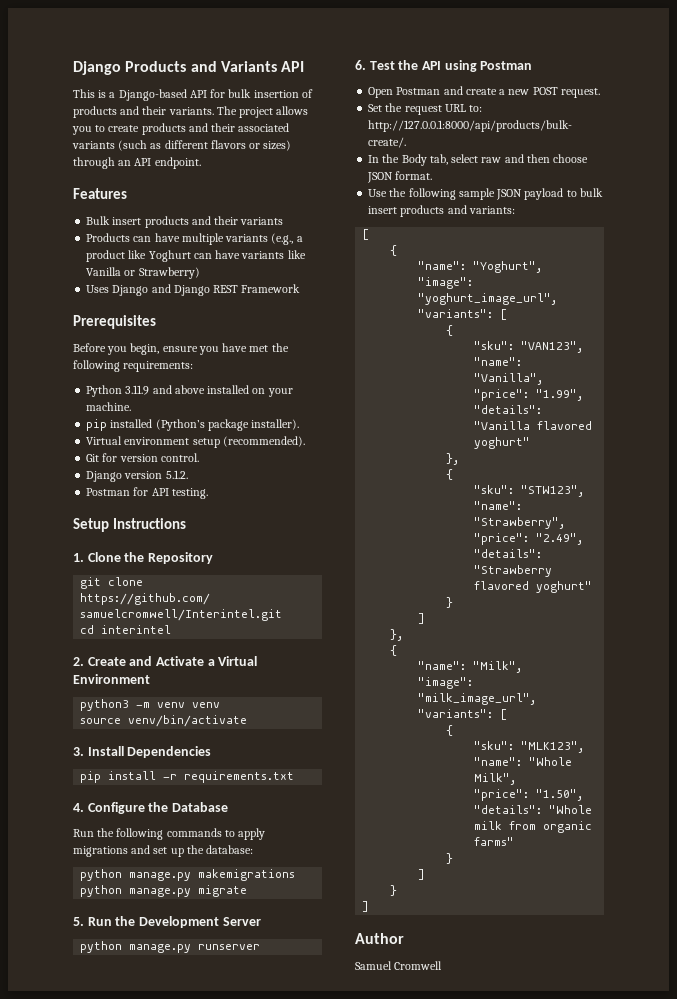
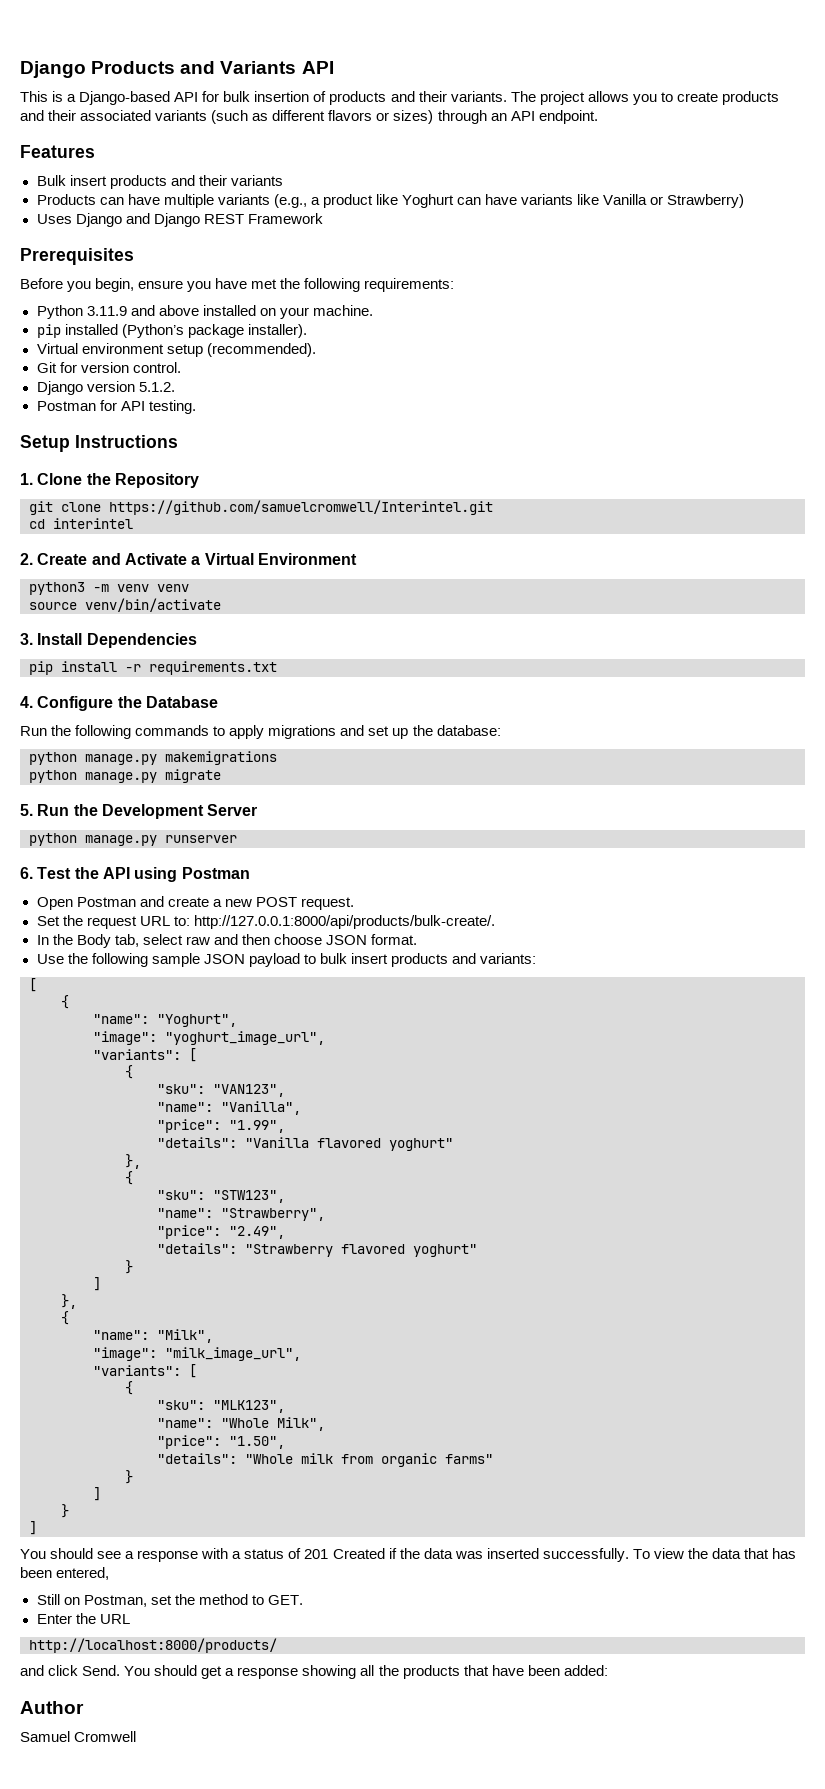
+ You should see a response with a status of 201 Created if the data was inserted successfully. To view the data that has been entered,
+ Still on Postman, set the method to GET.
+ Enter the URL
+ http://localhost:8000/products/
+ and click Send. You should get a response showing all the products that have been added:

